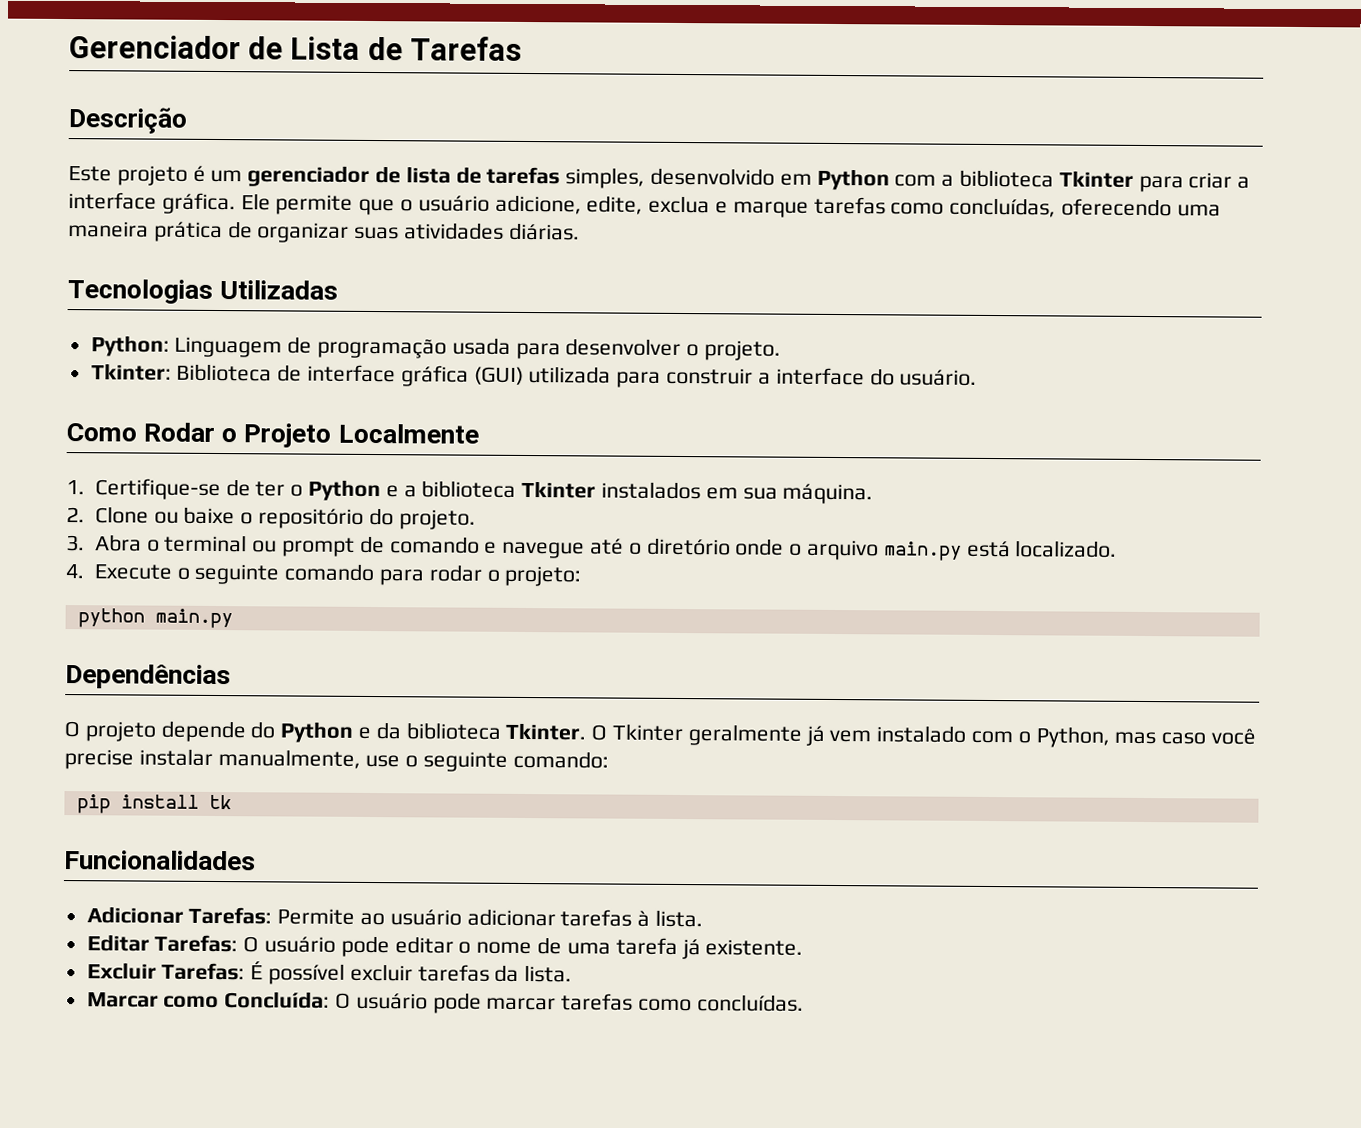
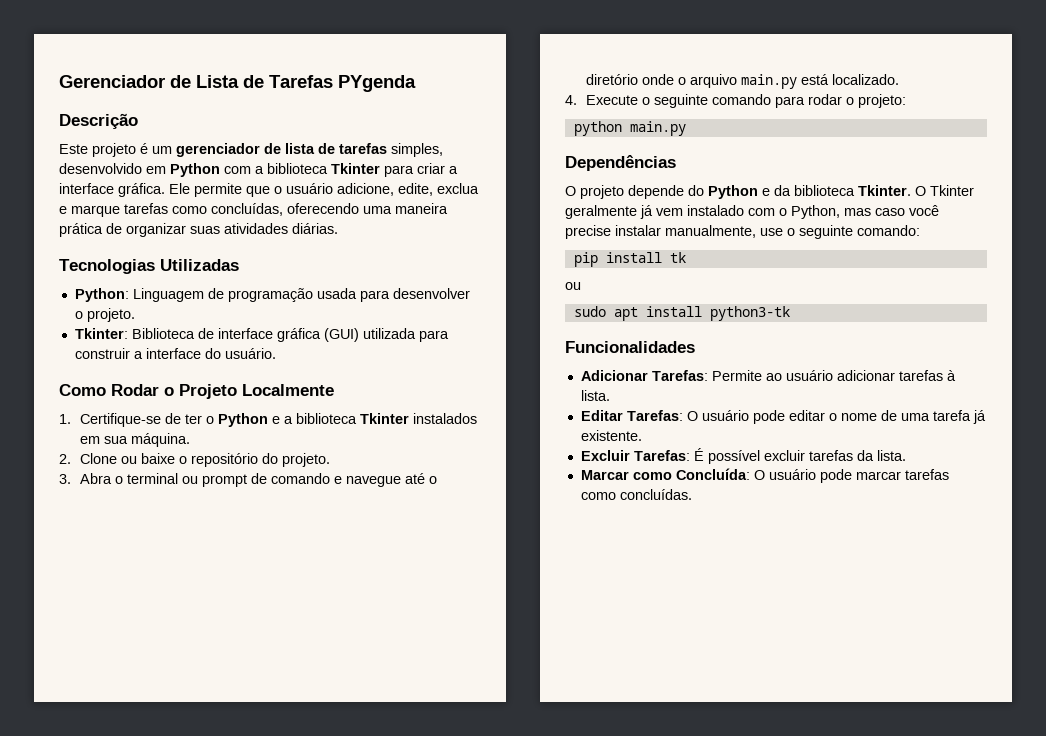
- Gerenciador de Lista de Tarefas
+ Gerenciador de Lista de Tarefas PYgenda
  pip install tk
+ ou
+ sudo apt install python3-tk

